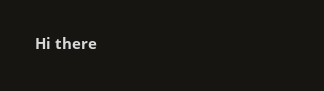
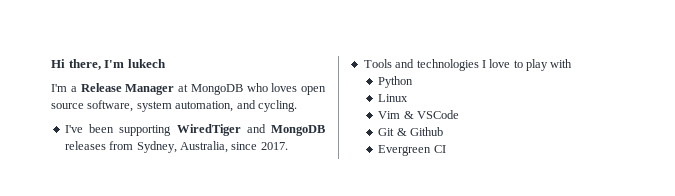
- Hi there
+ Hi there, I'm lukech
+ I'm a Release Manager at MongoDB who loves open source software, system automation, and cycling.
+ I've been supporting WiredTiger and MongoDB releases from Sydney, Australia, since 2017.
+ Tools and technologies I love to play with
+ Python
+ Linux
+ Vim & VSCode
+ Git & Github
+ Evergreen CI

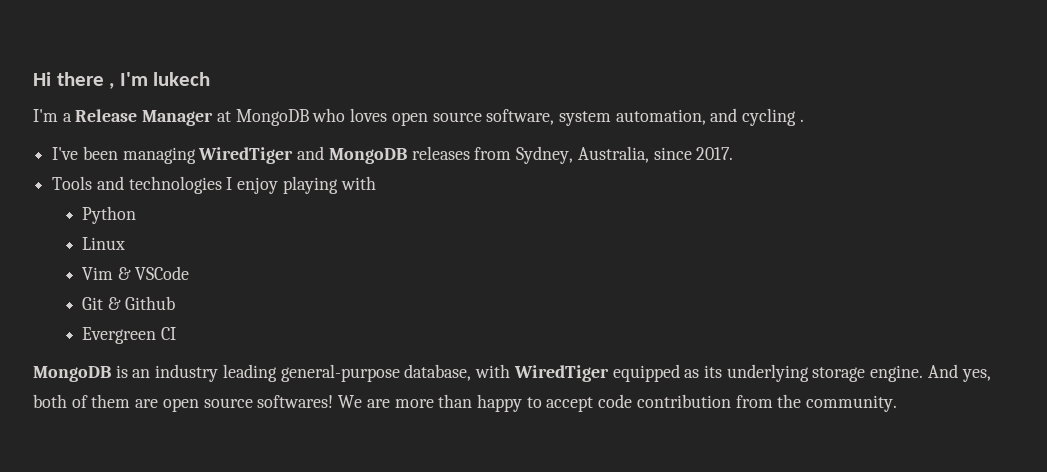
- Hi there, I'm lukech
+ Hi there , I'm lukech
- I'm a Release Manager at MongoDB who loves open source software, system automation, and cycling.
+ I'm a Release Manager at MongoDB who loves open source software, system automation, and cycling .
- I've been supporting WiredTiger and MongoDB releases from Sydney, Australia, since 2017.
+ I've been managing WiredTiger and MongoDB releases from Sydney, Australia, since 2017.
- Tools and technologies I love to play with
+ Tools and technologies I enjoy playing with
+ MongoDB is an industry leading general-purpose database, with WiredTiger equipped as its underlying storage engine. And yes, both of them are open source softwares! We are more than happy to accept code contribution from the community.

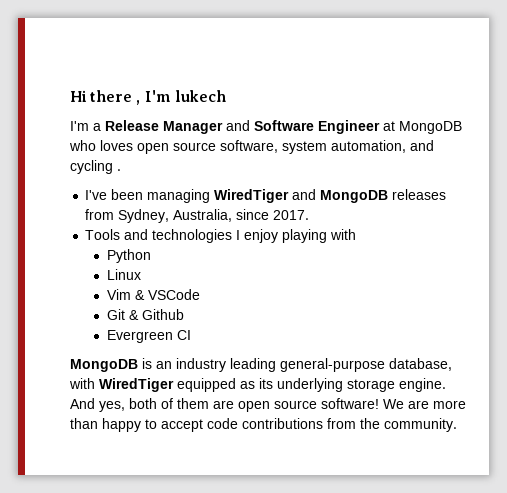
- I'm a Release Manager at MongoDB who loves open source software, system automation, and cycling .
+ I'm a Release Manager and Software Engineer at MongoDB who loves open source software, system automation, and cycling .
- And yes, both of them are open source softwares!
+ And yes, both of them are open source software!
- We are more than happy to accept code contribution from the community.
+ We are more than happy to accept code contributions from the community.

